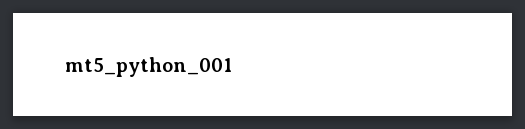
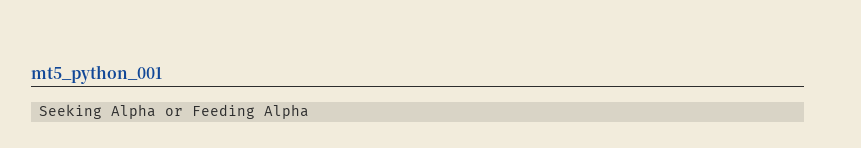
+ Seeking Alpha or Feeding Alpha

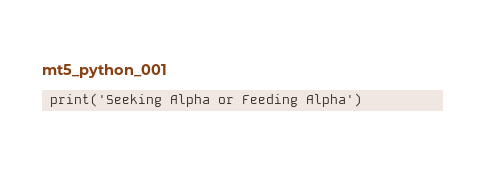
- Seeking Alpha or Feeding Alpha
+ print('Seeking Alpha or Feeding Alpha')

